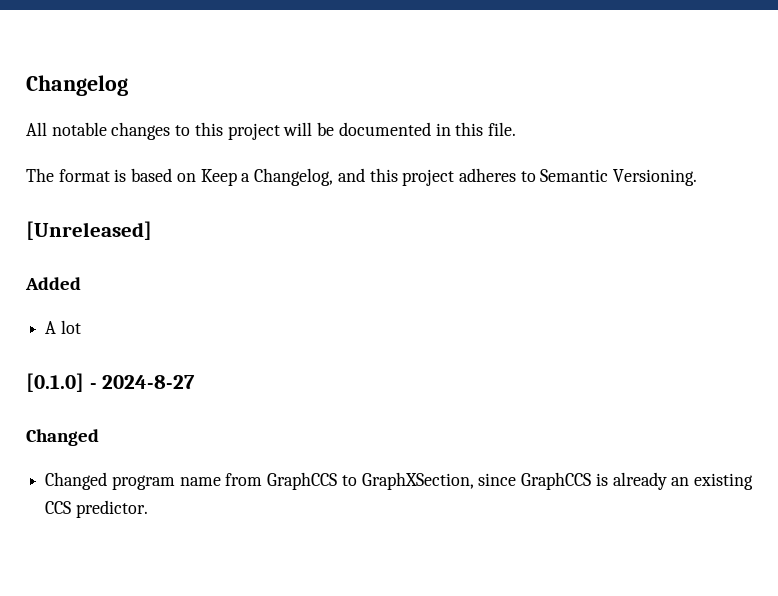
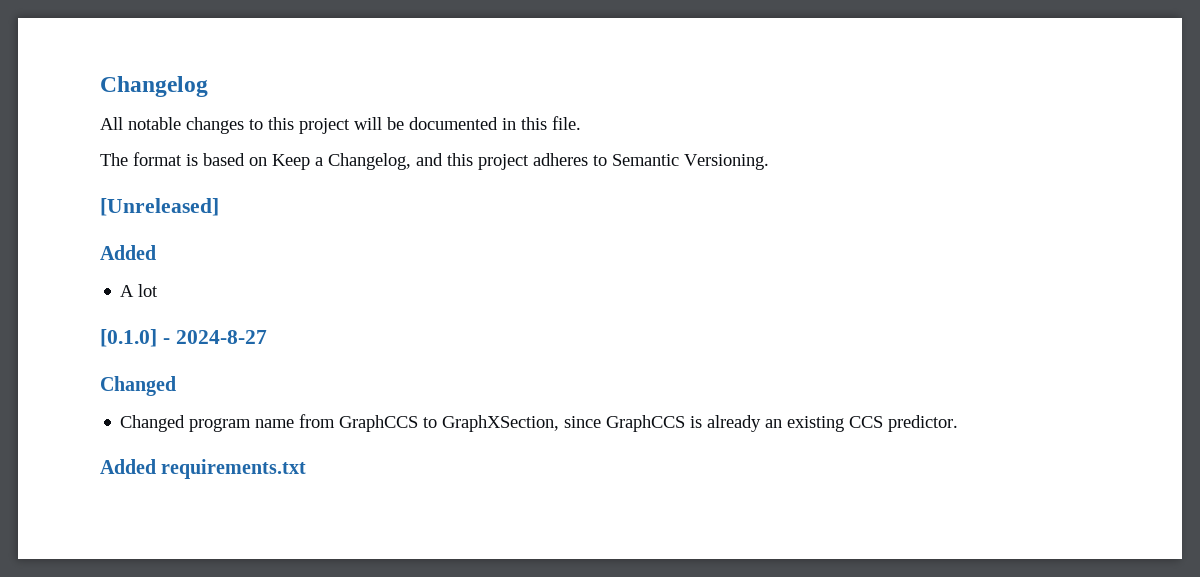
+ Added requirements.txt

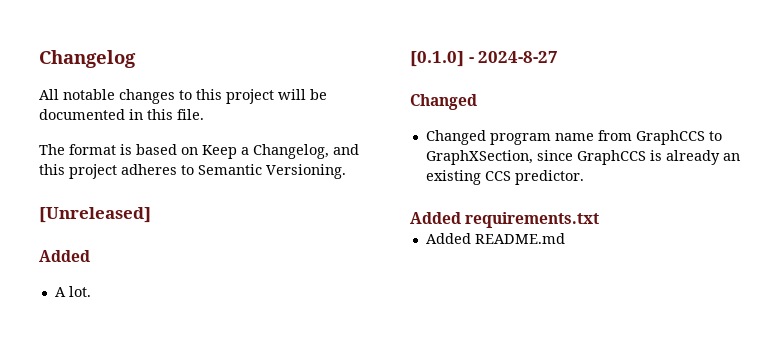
- A lot
+ A lot.
+ Added README.md

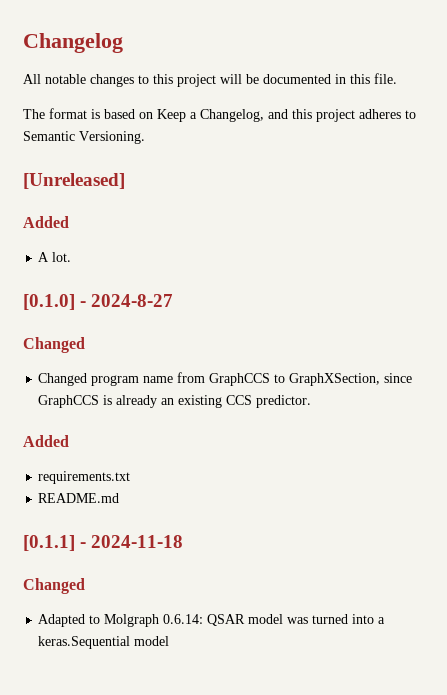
  Changed program name from GraphCCS to GraphXSection, since GraphCCS is already an existing CCS predictor.
- Added requirements.txt
+ Added
+ requirements.txt
- Added README.md
+ README.md
+ [0.1.1] - 2024-11-18
+ Changed
+ Adapted to Molgraph 0.6.14: QSAR model was turned into a keras.Sequential model

